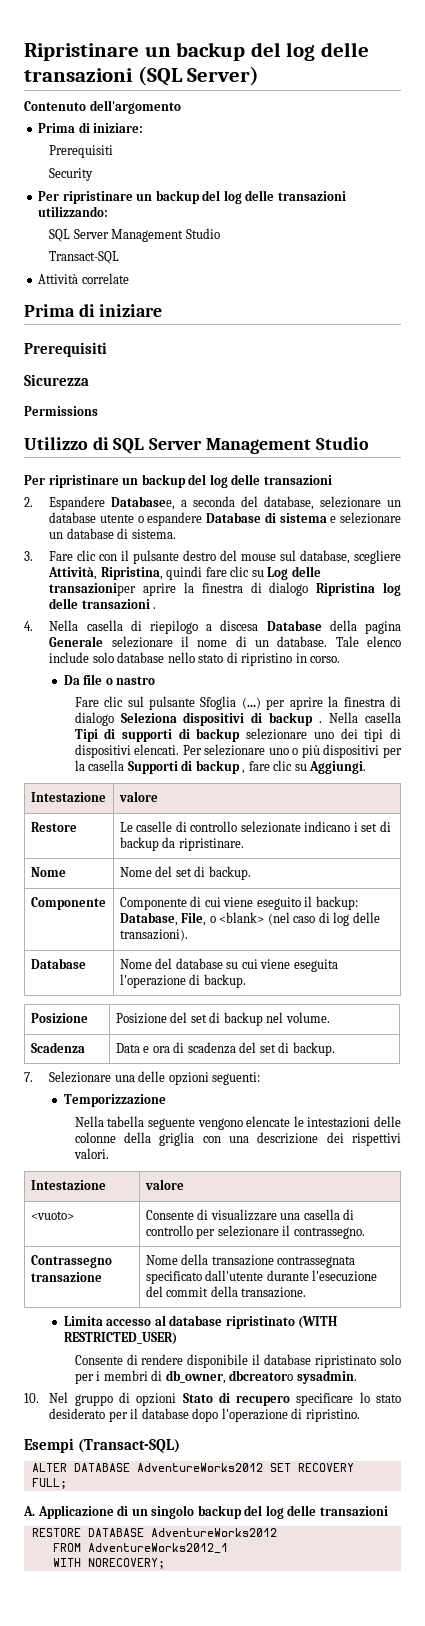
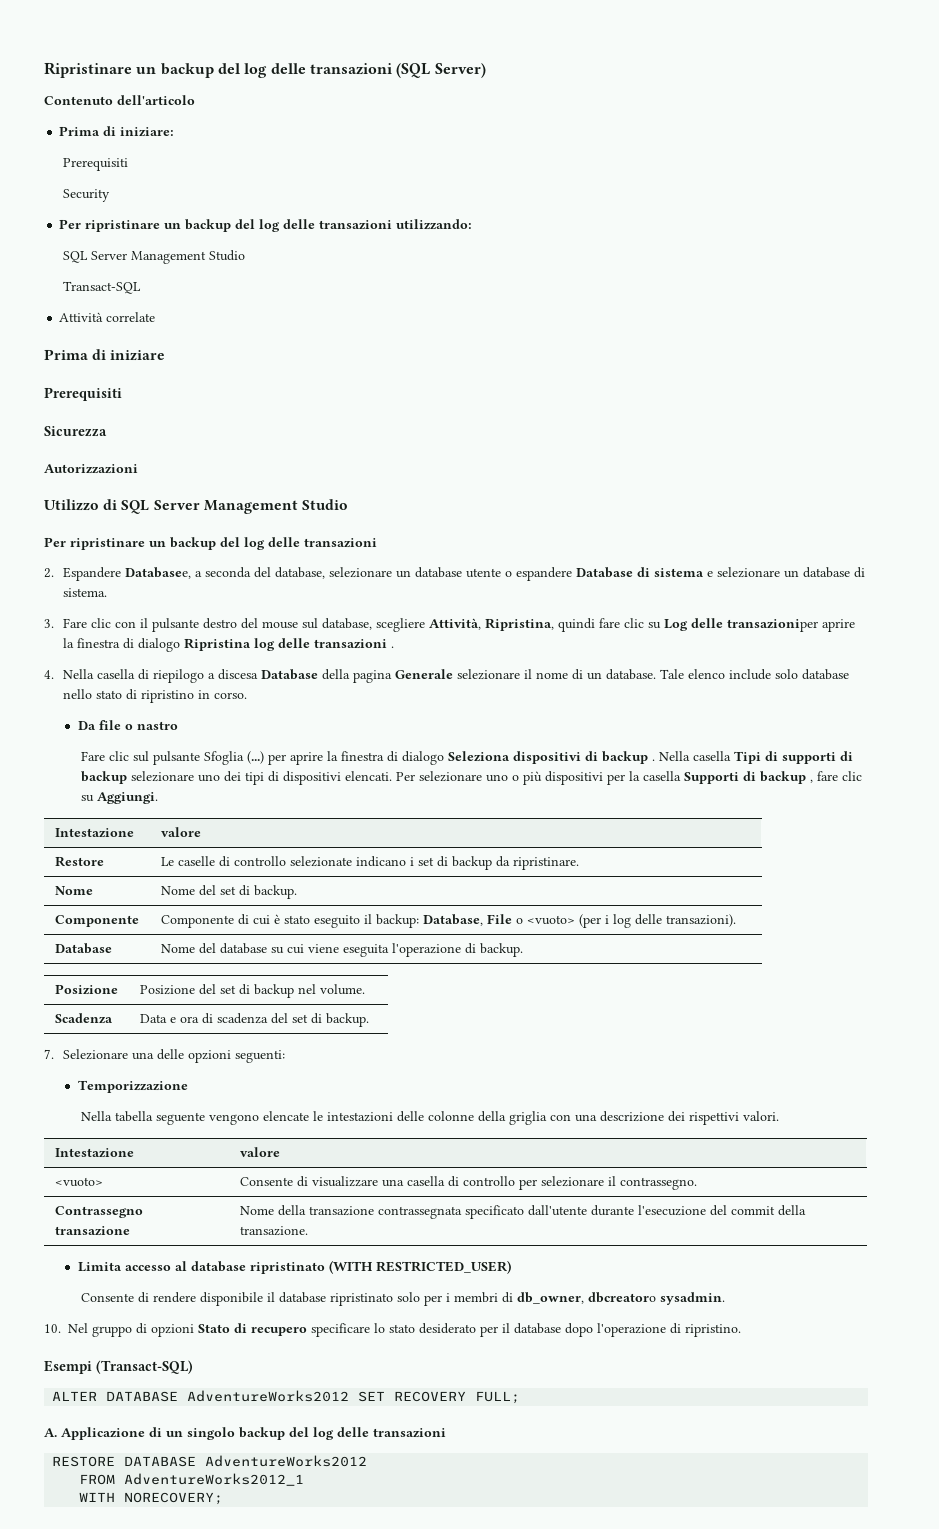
- Contenuto dell'argomento
+ Contenuto dell'articolo
- Permissions
+ Autorizzazioni
- Componente | Componente di cui viene eseguito il backup: Database, File, o <blank> (nel caso di log delle transazioni).
+ Componente | Componente di cui è stato eseguito il backup: Database, File o <vuoto> (per i log delle transazioni).

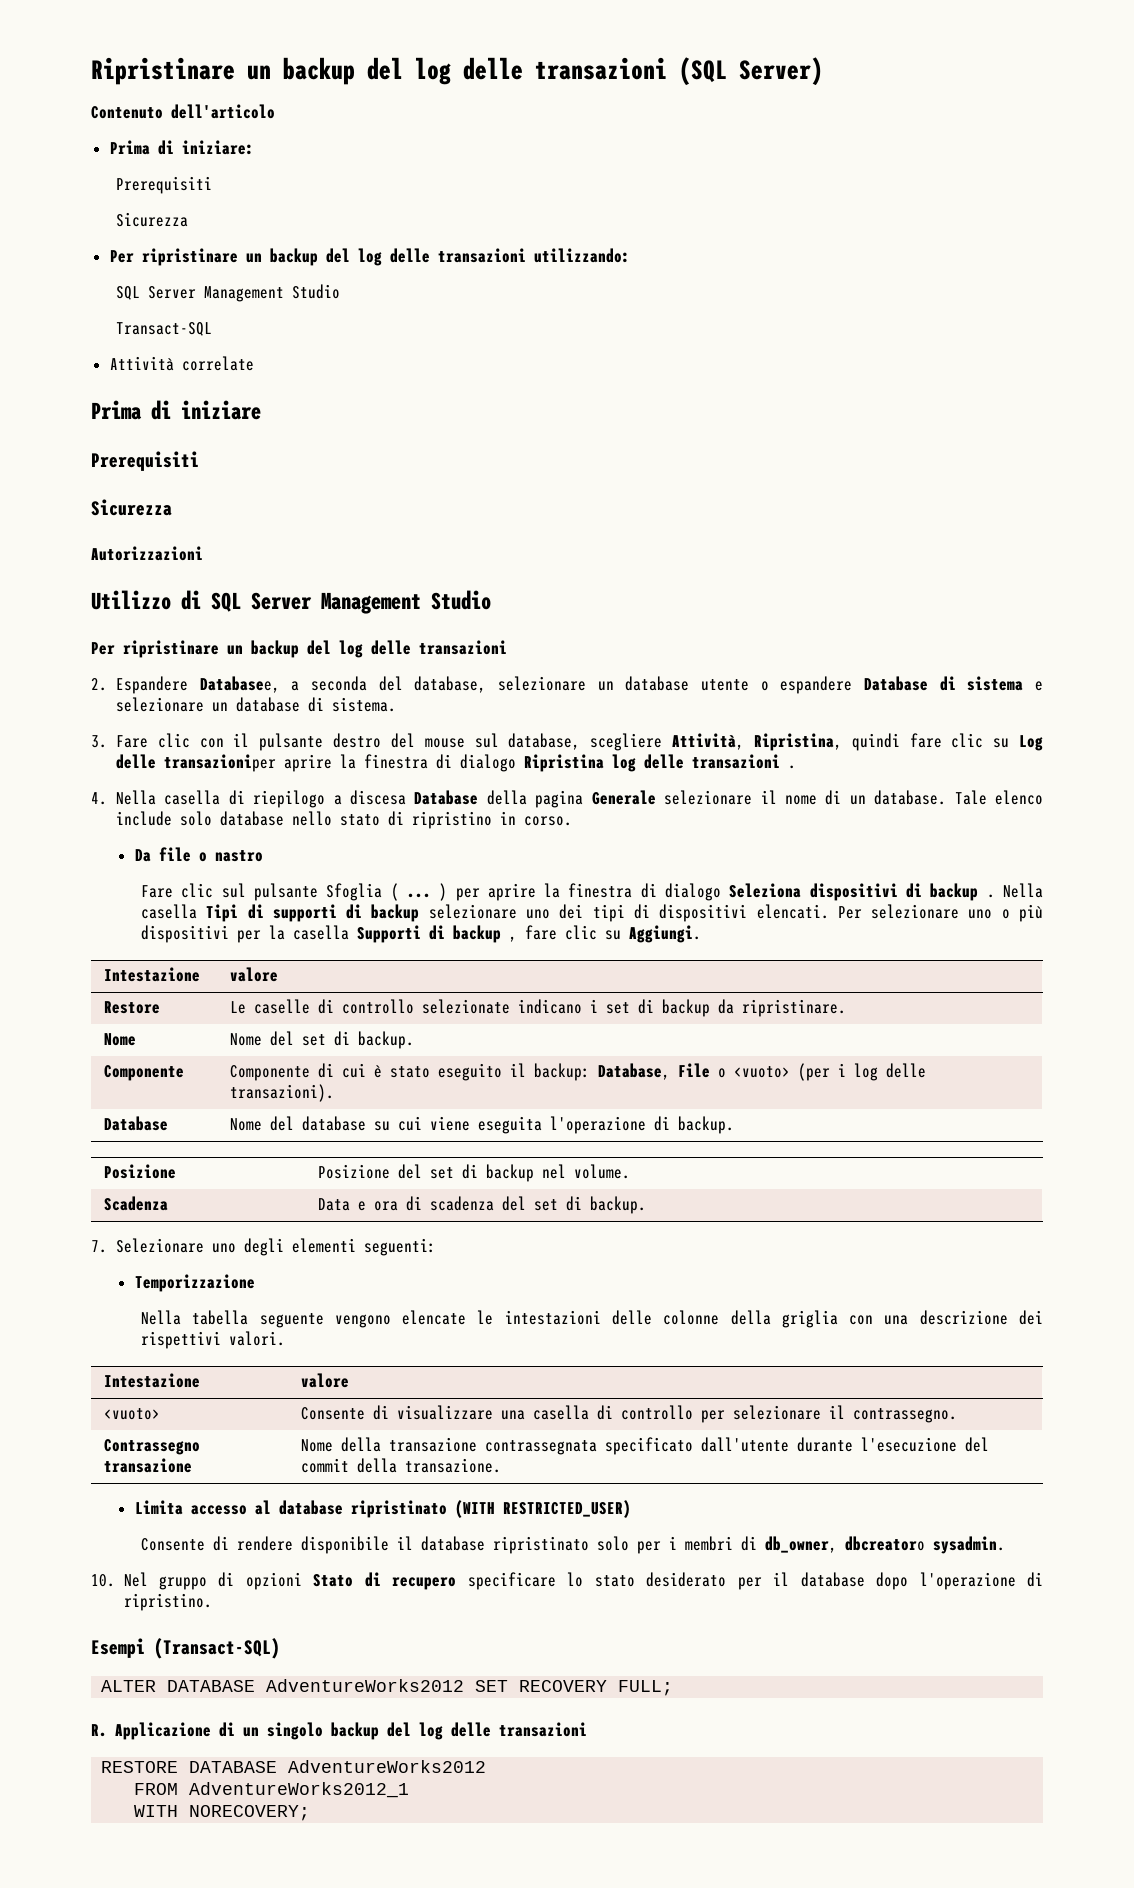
  Prima di iniziare:
  Prerequisiti
- Security
+ Sicurezza
- Fare clic sul pulsante Sfoglia (...) per aprire la finestra di dialogo Seleziona dispositivi di backup .
+ Fare clic sul pulsante Sfoglia ( ... ) per aprire la finestra di dialogo Seleziona dispositivi di backup .
- 7. Selezionare una delle opzioni seguenti:
+ 7. Selezionare uno degli elementi seguenti:
- A. Applicazione di un singolo backup del log delle transazioni
+ R. Applicazione di un singolo backup del log delle transazioni

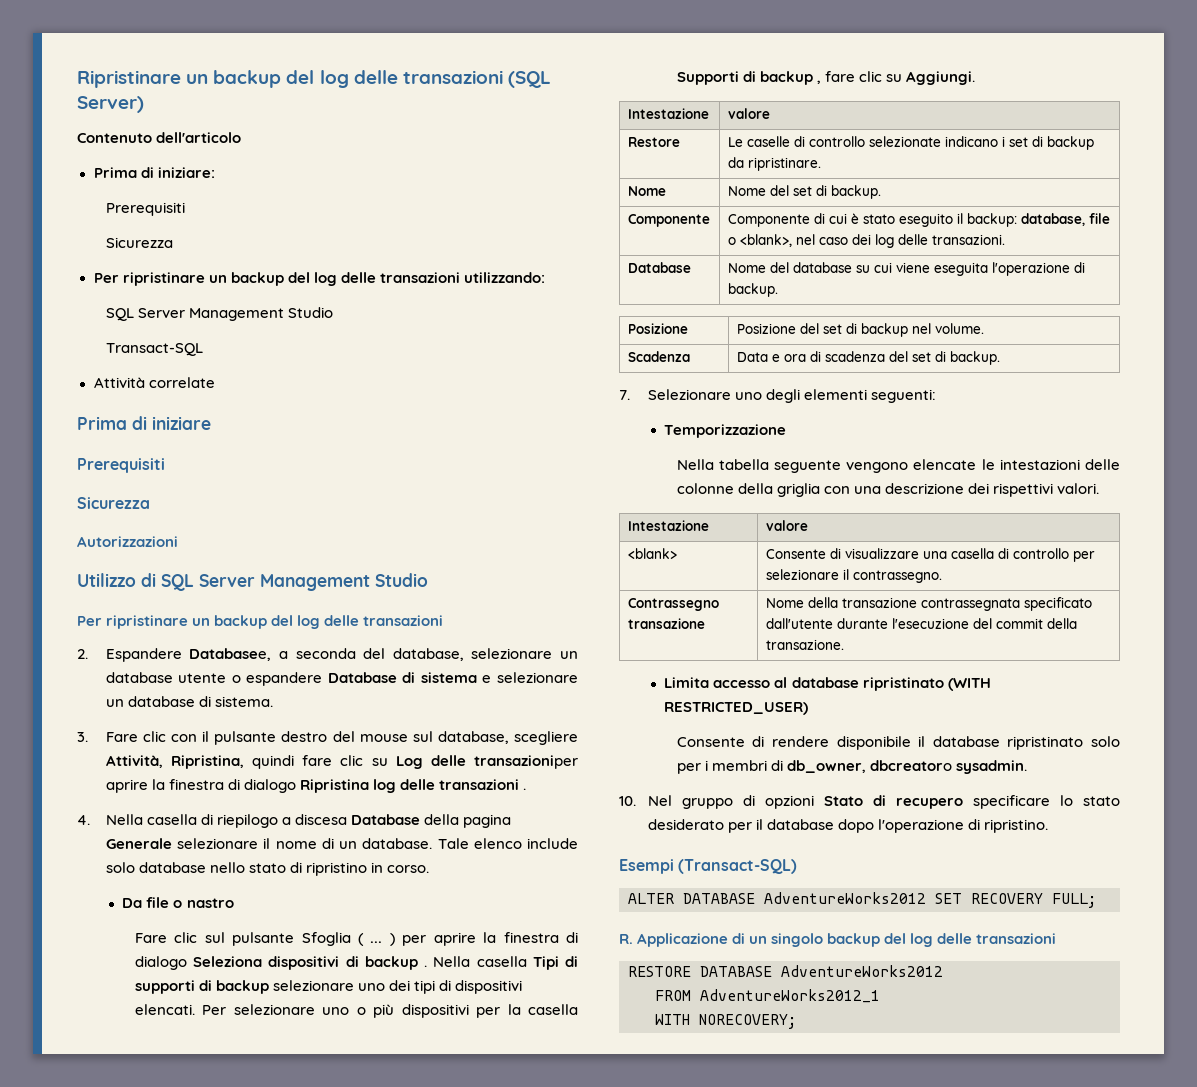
- Componente | Componente di cui è stato eseguito il backup: Database, File o <vuoto> (per i log delle transazioni).
+ Componente | Componente di cui è stato eseguito il backup: database, file o <blank>, nel caso dei log delle transazioni.
- <vuoto> | Consente di visualizzare una casella di controllo per selezionare il contrassegno.
+ <blank> | Consente di visualizzare una casella di controllo per selezionare il contrassegno.

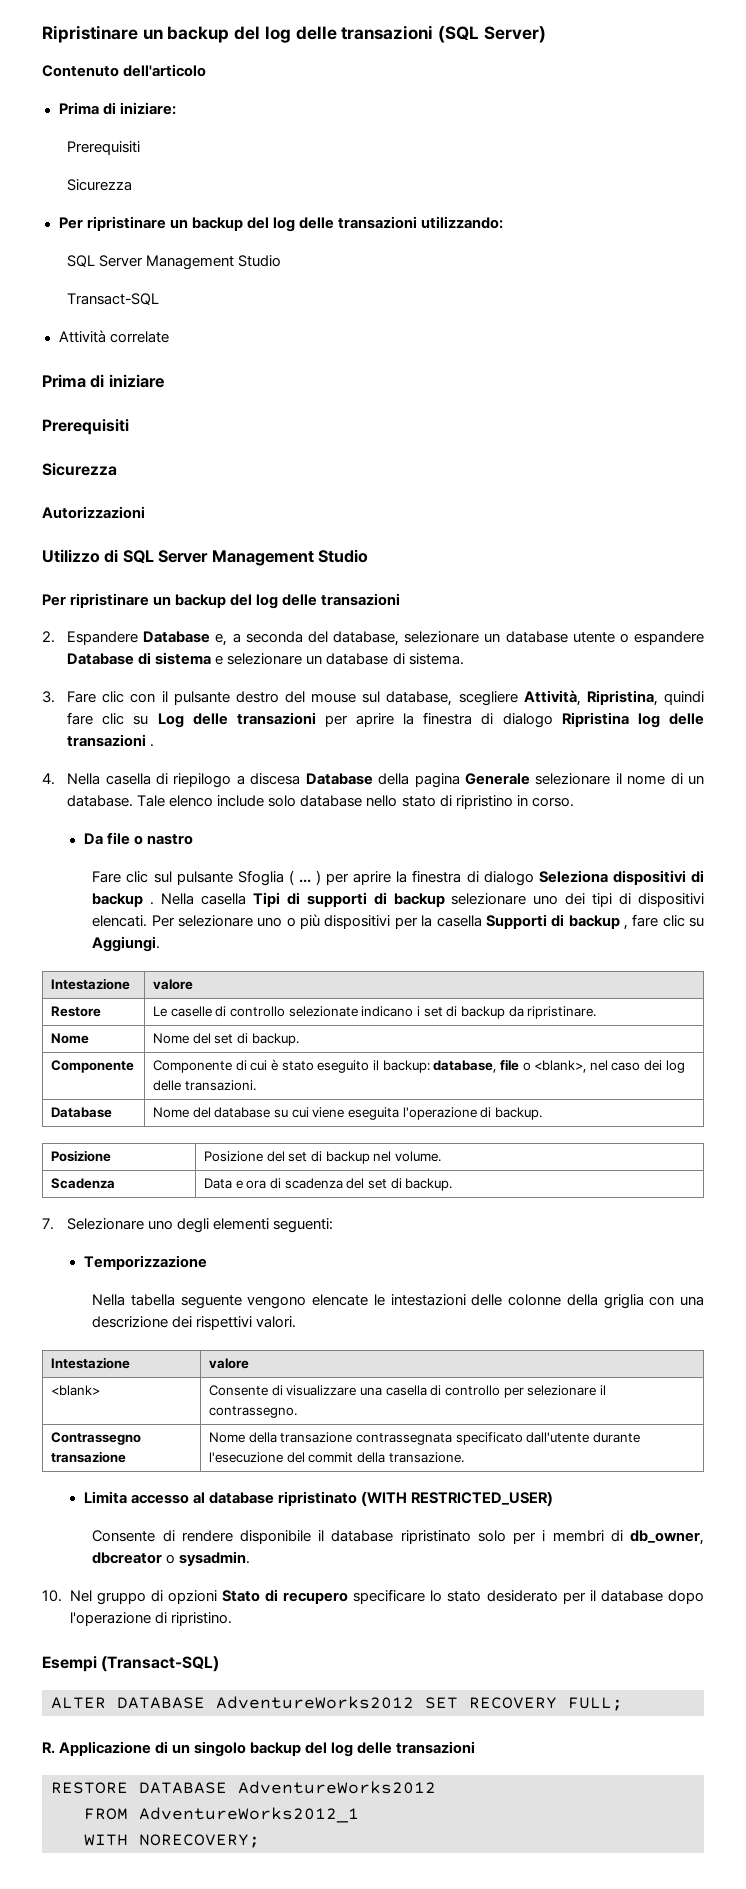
- 2. Espandere Databasee, a seconda del database, selezionare un database utente o espandere Database di sistema e selezionare un database di sistema.
+ 2. Espandere Database e, a seconda del database, selezionare un database utente o espandere Database di sistema e selezionare un database di sistema.
- 3. Fare clic con il pulsante destro del mouse sul database, scegliere Attività, Ripristina, quindi fare clic su Log delle transazioniper aprire la finestra di dialogo Ripristina log delle transazioni .
+ 3. Fare clic con il pulsante destro del mouse sul database, scegliere Attività, Ripristina, quindi fare clic su Log delle transazioni per aprire la finestra di dialogo Ripristina log delle transazioni .
- Consente di rendere disponibile il database ripristinato solo per i membri di db_owner, dbcreatoro sysadmin.
+ Consente di rendere disponibile il database ripristinato solo per i membri di db_owner, dbcreator o sysadmin.

